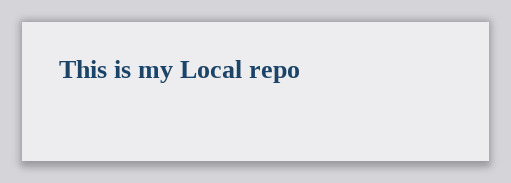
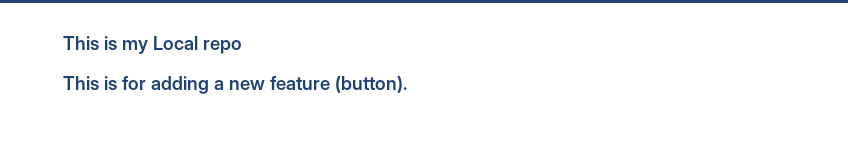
+ This is for adding a new feature (button).

